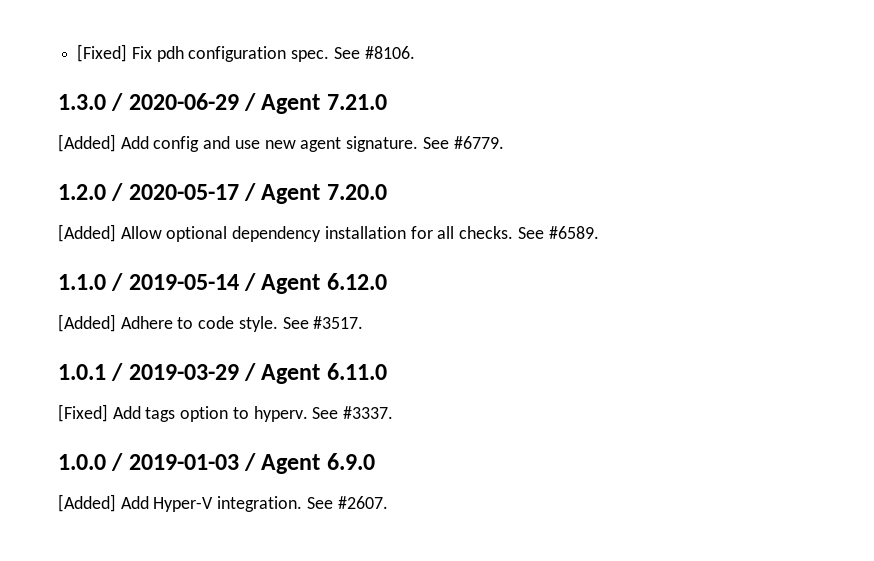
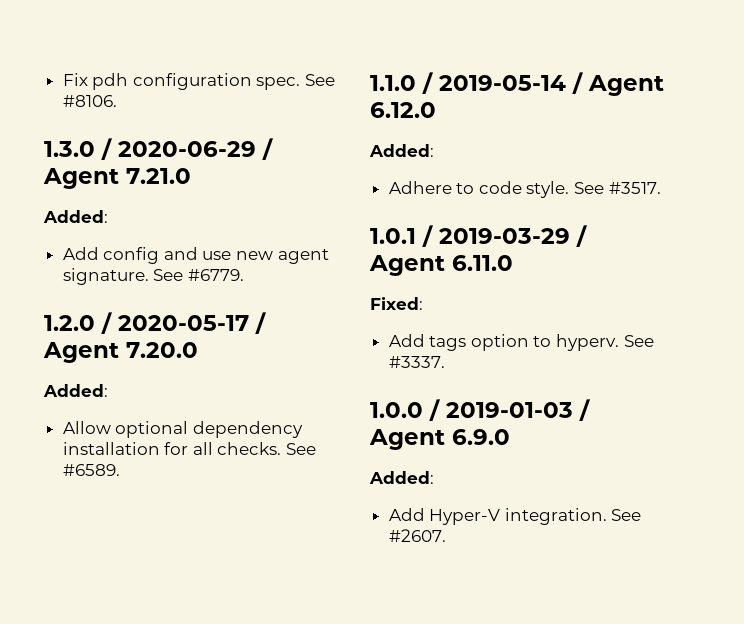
- [Fixed] Fix pdh configuration spec.
+ Fix pdh configuration spec.
  1.3.0 / 2020-06-29 / Agent 7.21.0
- [Added] Add config and use new agent signature.
+ Added:
+ Add config and use new agent signature.
  1.2.0 / 2020-05-17 / Agent 7.20.0
- [Added] Allow optional dependency installation for all checks.
+ Added:
+ Allow optional dependency installation for all checks.
  1.1.0 / 2019-05-14 / Agent 6.12.0
- [Added] Adhere to code style.
+ Added:
+ Adhere to code style.
- [Fixed] Add tags option to hyperv.
+ Fixed:
+ Add tags option to hyperv.
  1.0.0 / 2019-01-03 / Agent 6.9.0
- [Added] Add Hyper-V integration.
+ Added:
+ Add Hyper-V integration.

